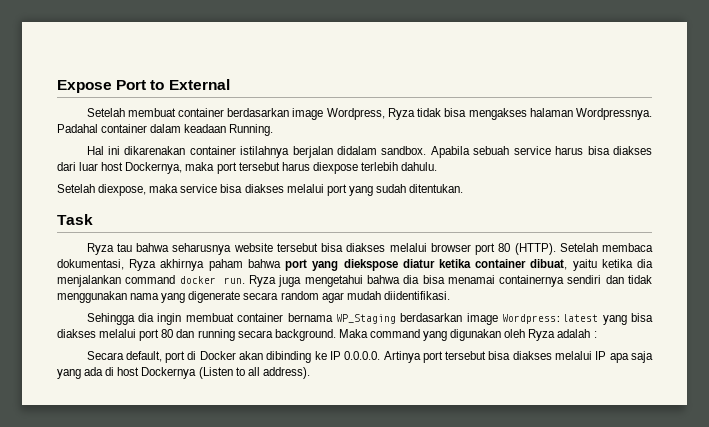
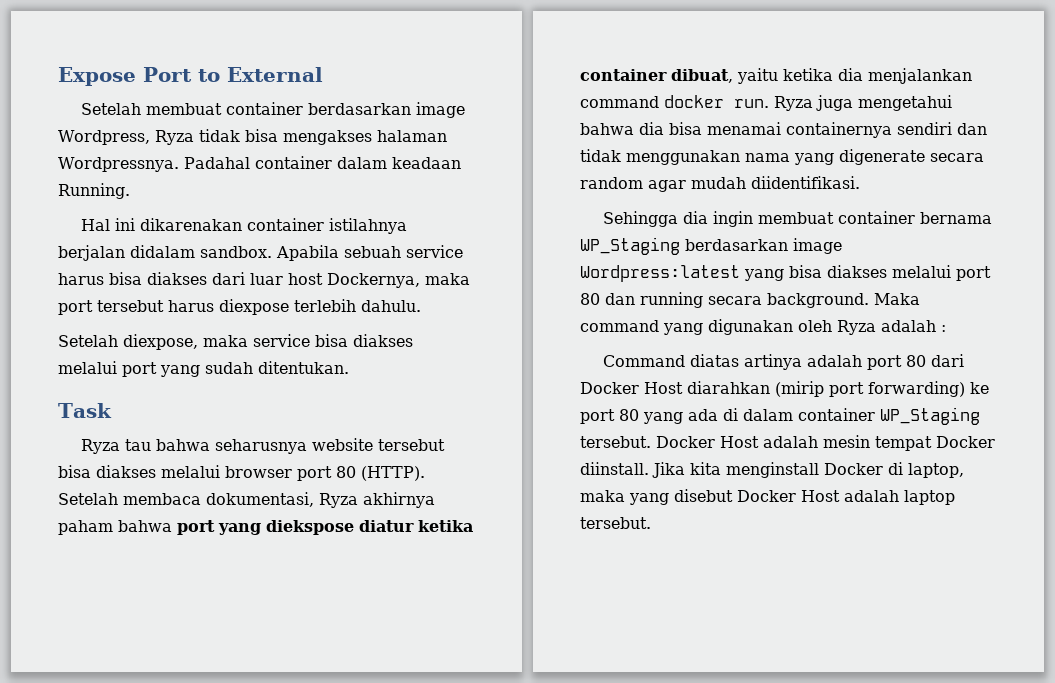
- Secara default, port di Docker akan dibinding ke IP 0.0.0.0. Artinya port tersebut bisa diakses melalui IP apa saja yang ada di host Dockernya (Listen to all address).
+ Command diatas artinya adalah port 80 dari Docker Host diarahkan (mirip port forwarding) ke port 80 yang ada di dalam container WP_Staging tersebut. Docker Host adalah mesin tempat Docker diinstall. Jika kita menginstall Docker di laptop, maka yang disebut Docker Host adalah laptop tersebut.

